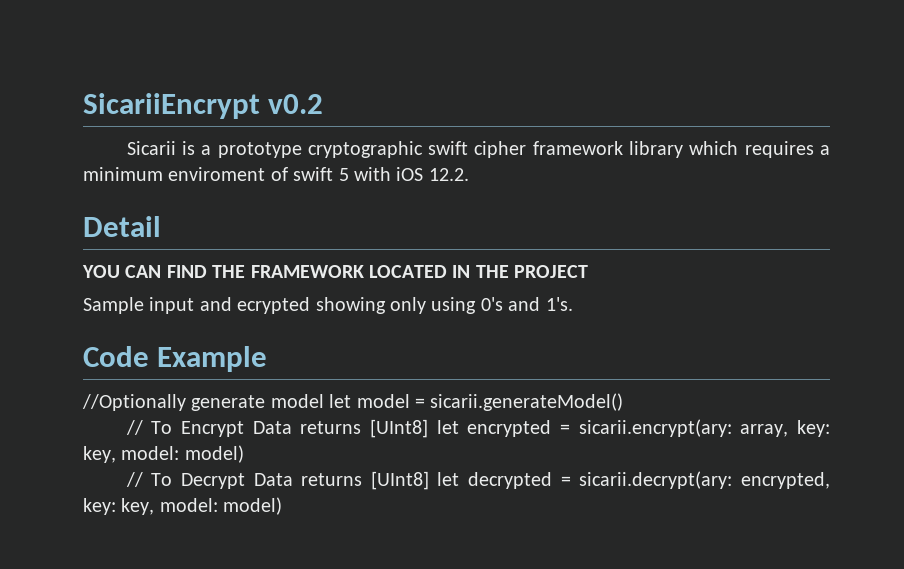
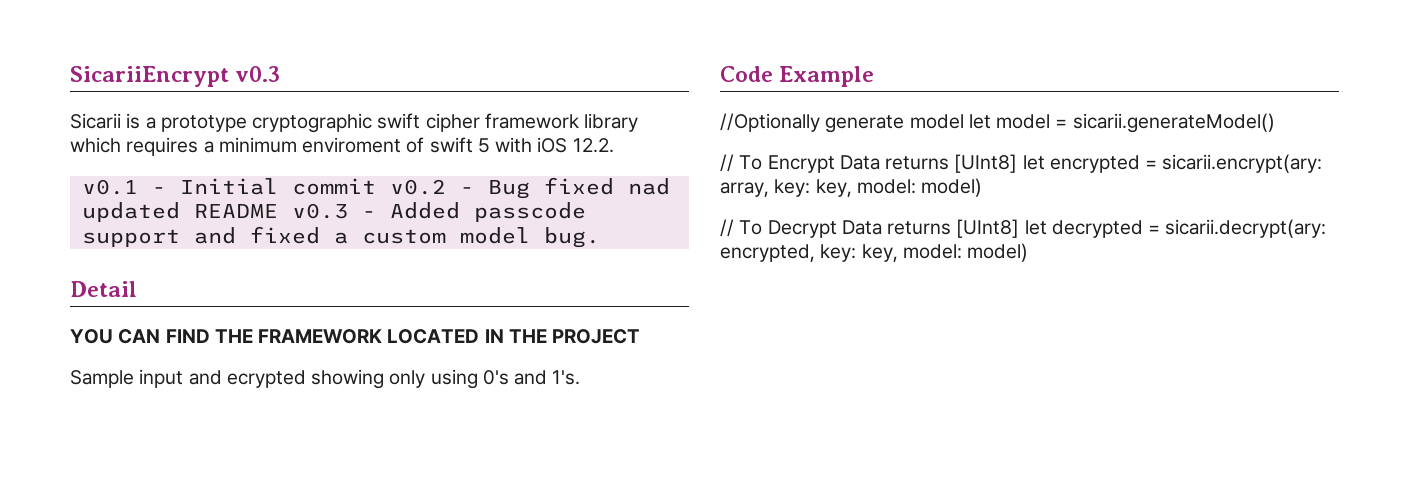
- SicariiEncrypt v0.2
+ SicariiEncrypt v0.3
+ v0.1 - Initial commit v0.2 - Bug fixed nad updated README v0.3 - Added passcode support and fixed a custom model bug.

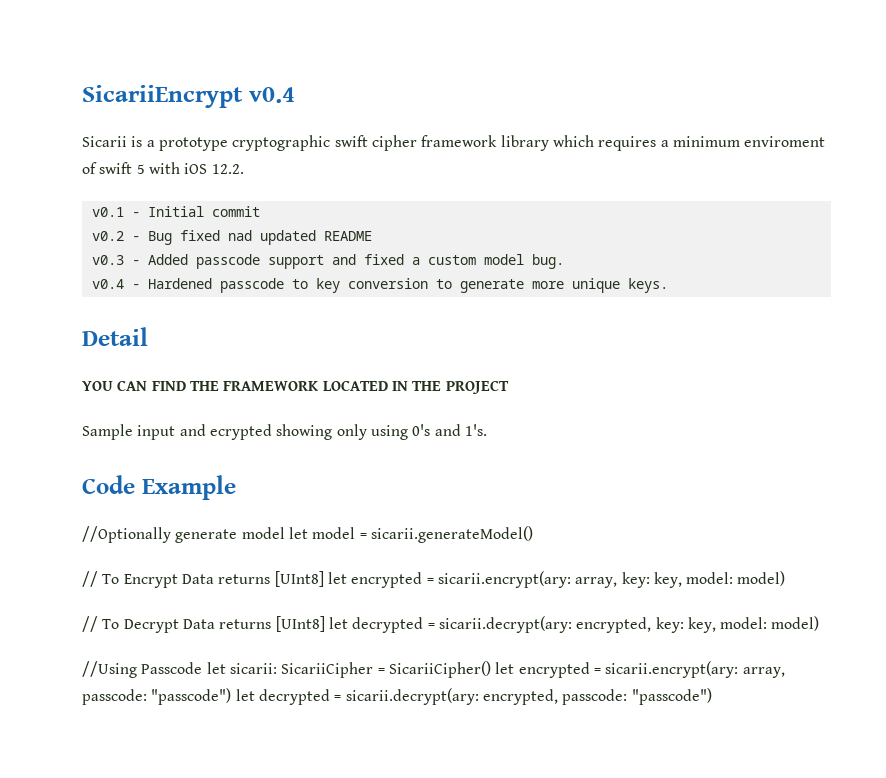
- SicariiEncrypt v0.3
+ SicariiEncrypt v0.4
- v0.1 - Initial commit v0.2 - Bug fixed nad updated README v0.3 - Added passcode support and fixed a custom model bug.
+ v0.1 - Initial commit
+ v0.2 - Bug fixed nad updated README
+ v0.3 - Added passcode support and fixed a custom model bug.
+ v0.4 - Hardened passcode to key conversion to generate more unique keys.
+ //Using Passcode let sicarii: SicariiCipher = SicariiCipher() let encrypted = sicarii.encrypt(ary: array, passcode: "passcode") let decrypted = sicarii.decrypt(ary: encrypted, passcode: "passcode")

